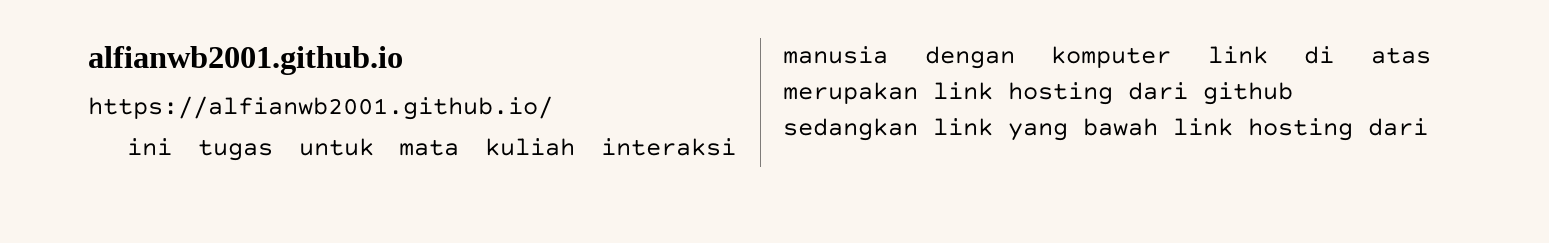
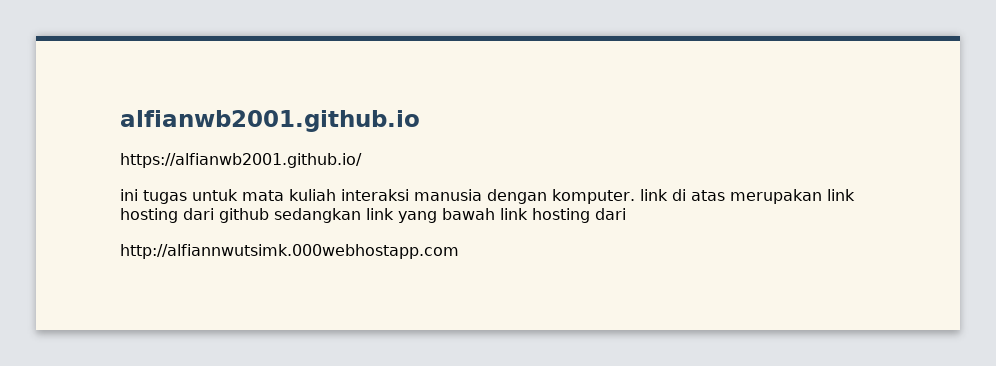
- ini tugas untuk mata kuliah interaksi manusia dengan komputer link di atas merupakan link hosting dari github sedangkan link yang bawah link hosting dari
+ ini tugas untuk mata kuliah interaksi manusia dengan komputer. link di atas merupakan link hosting dari github sedangkan link yang bawah link hosting dari
+ http://alfiannwutsimk.000webhostapp.com

